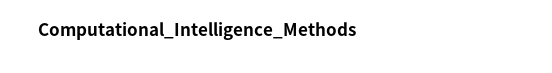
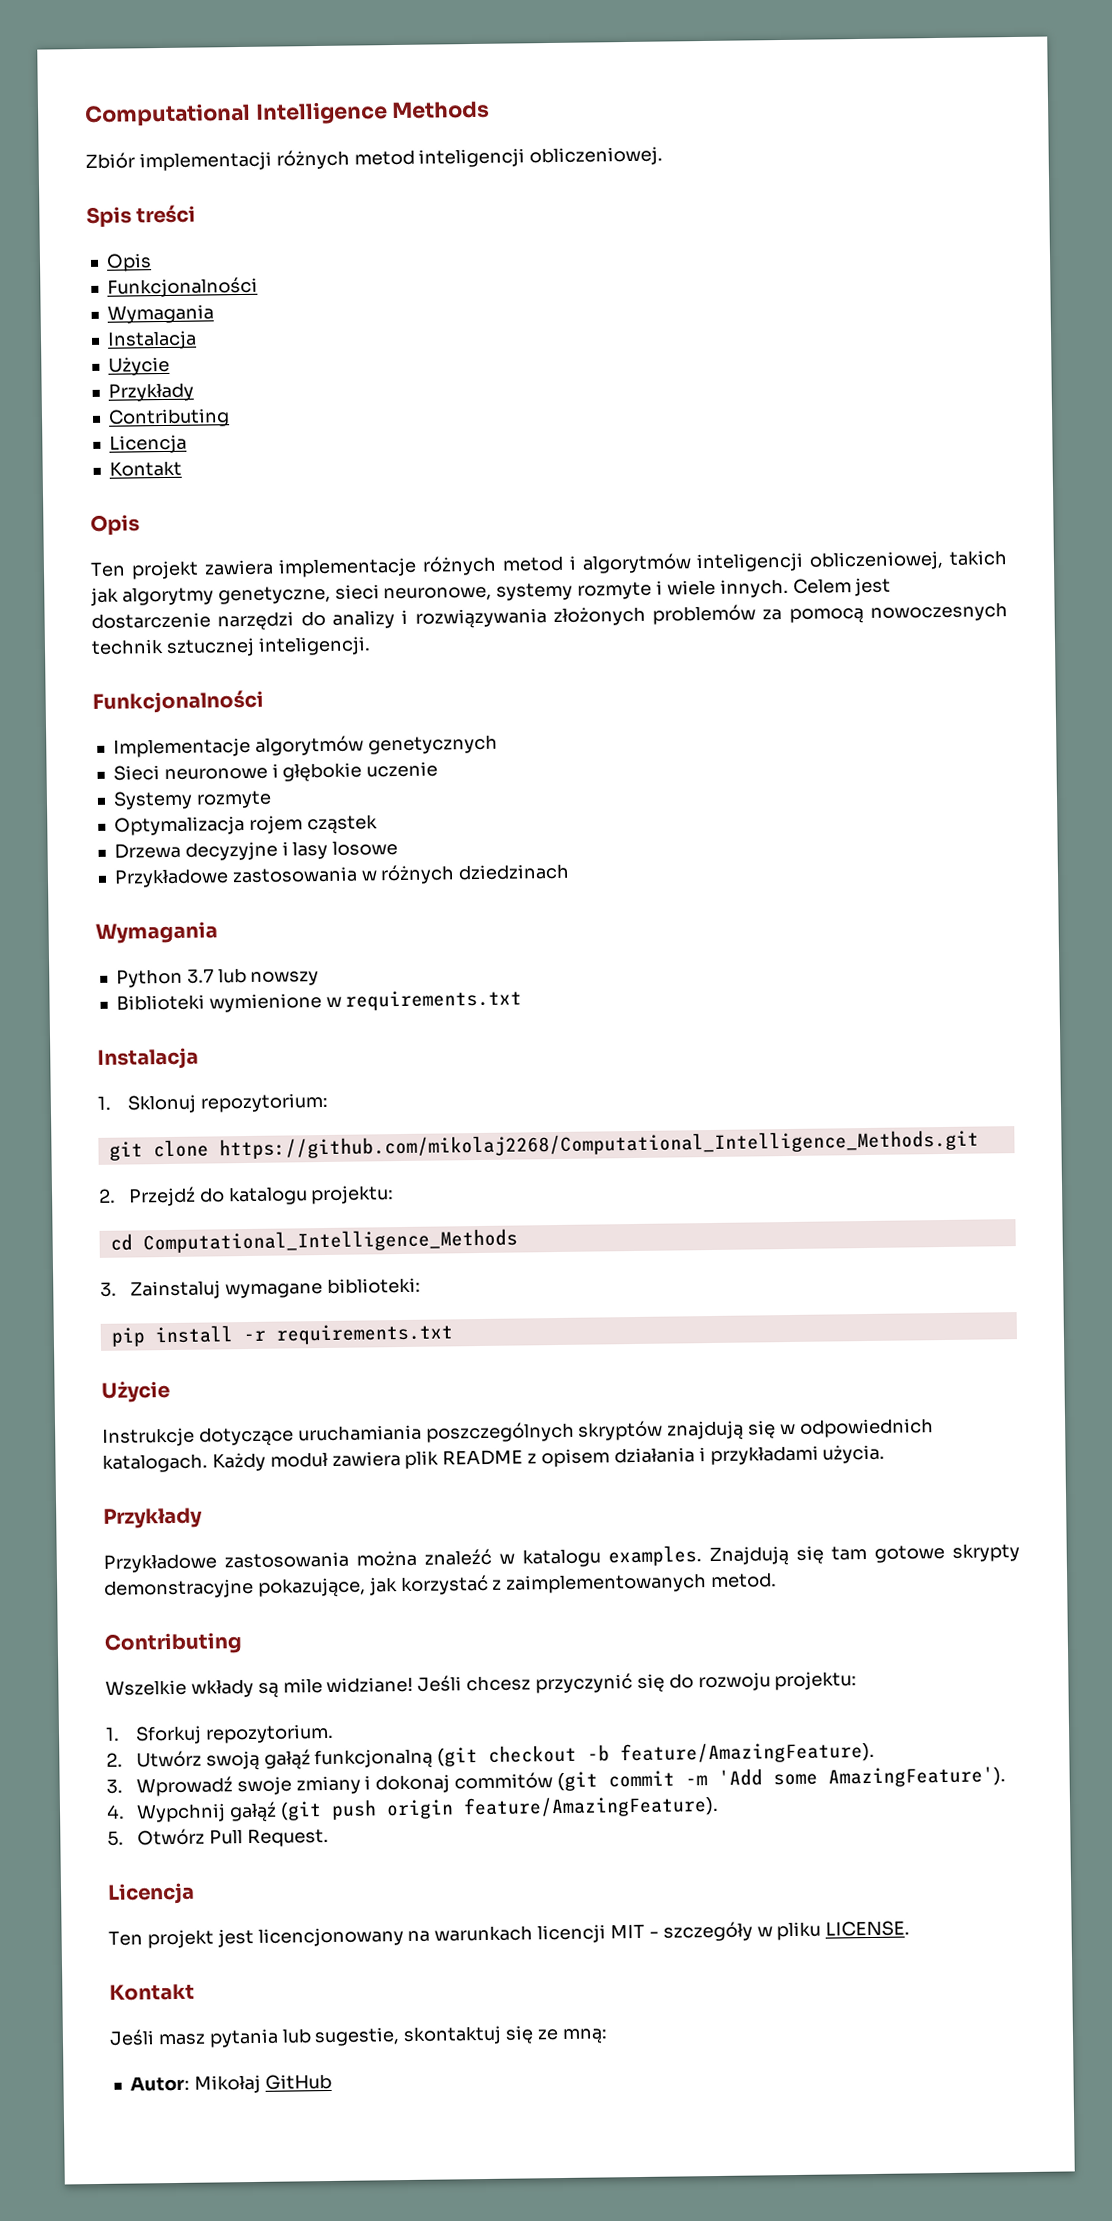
- Computational_Intelligence_Methods
+ Computational Intelligence Methods
+ Zbiór implementacji różnych metod inteligencji obliczeniowej.
+ Spis treści
+ Opis
+ Funkcjonalności
+ Wymagania
+ Instalacja
+ Użycie
+ Przykłady
+ Contributing
+ Licencja
+ Kontakt
+ Opis
+ Ten projekt zawiera implementacje różnych metod i algorytmów inteligencji obliczeniowej, takich jak algorytmy genetyczne, sieci neuronowe, systemy rozmyte i wiele innych. Celem jest dostarczenie narzędzi do analizy i rozwiązywania złożonych problemów za pomocą nowoczesnych technik sztucznej inteligencji.
+ Funkcjonalności
+ Implementacje algorytmów genetycznych
+ Sieci neuronowe i głębokie uczenie
+ Systemy rozmyte
+ Optymalizacja rojem cząstek
+ Drzewa decyzyjne i lasy losowe
+ Przykładowe zastosowania w różnych dziedzinach
+ Wymagania
+ Python 3.7 lub nowszy
+ Biblioteki wymienione w requirements.txt
+ Instalacja
+ 1. Sklonuj repozytorium:
+ git clone https://github.com/mikolaj2268/Computational_Intelligence_Methods.git
+ 2. Przejdź do katalogu projektu:
+ cd Computational_Intelligence_Methods
+ 3. Zainstaluj wymagane biblioteki:
+ pip install -r requirements.txt
+ Użycie
+ Instrukcje dotyczące uruchamiania poszczególnych skryptów znajdują się w odpowiednich katalogach. Każdy moduł zawiera plik README z opisem działania i przykładami użycia.
+ Przykłady
+ Przykładowe zastosowania można znaleźć w katalogu examples. Znajdują się tam gotowe skrypty demonstracyjne pokazujące, jak korzystać z zaimplementowanych metod.
+ Contributing
+ Wszelkie wkłady są mile widziane! Jeśli chcesz przyczynić się do rozwoju projektu:
+ 1. Sforkuj repozytorium.
+ 2. Utwórz swoją gałąź funkcjonalną (git checkout -b feature/AmazingFeature).
+ 3. Wprowadź swoje zmiany i dokonaj commitów (git commit -m 'Add some AmazingFeature').
+ 4. Wypchnij gałąź (git push origin feature/AmazingFeature).
+ 5. Otwórz Pull Request.
+ Licencja
+ Ten projekt jest licencjonowany na warunkach licencji MIT - szczegóły w pliku LICENSE.
+ Kontakt
+ Jeśli masz pytania lub sugestie, skontaktuj się ze mną:
+ Autor: Mikołaj GitHub

